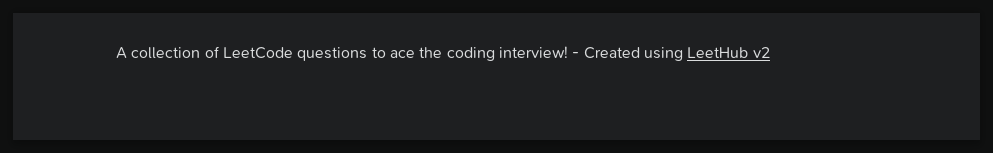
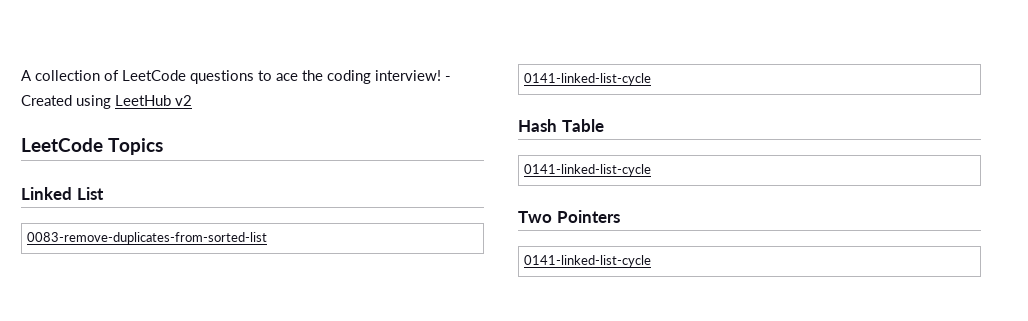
+ LeetCode Topics
+ Linked List
+ 0083-remove-duplicates-from-sorted-list
+ 0141-linked-list-cycle
+ Hash Table
+ 0141-linked-list-cycle
+ Two Pointers
+ 0141-linked-list-cycle

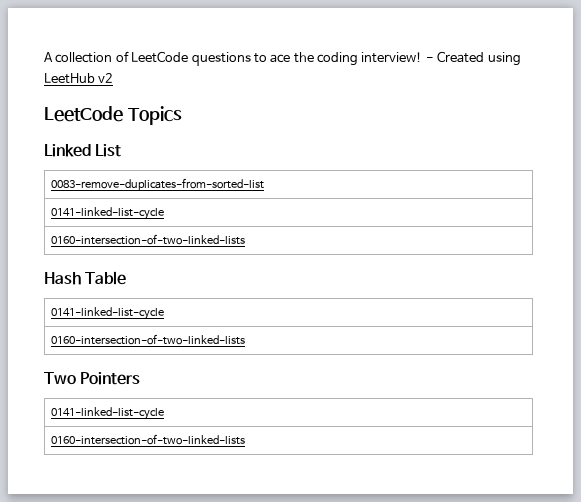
  0083-remove-duplicates-from-sorted-list
  0141-linked-list-cycle
+ 0160-intersection-of-two-linked-lists
  Hash Table
  0141-linked-list-cycle
+ 0160-intersection-of-two-linked-lists
  Two Pointers
  0141-linked-list-cycle
+ 0160-intersection-of-two-linked-lists

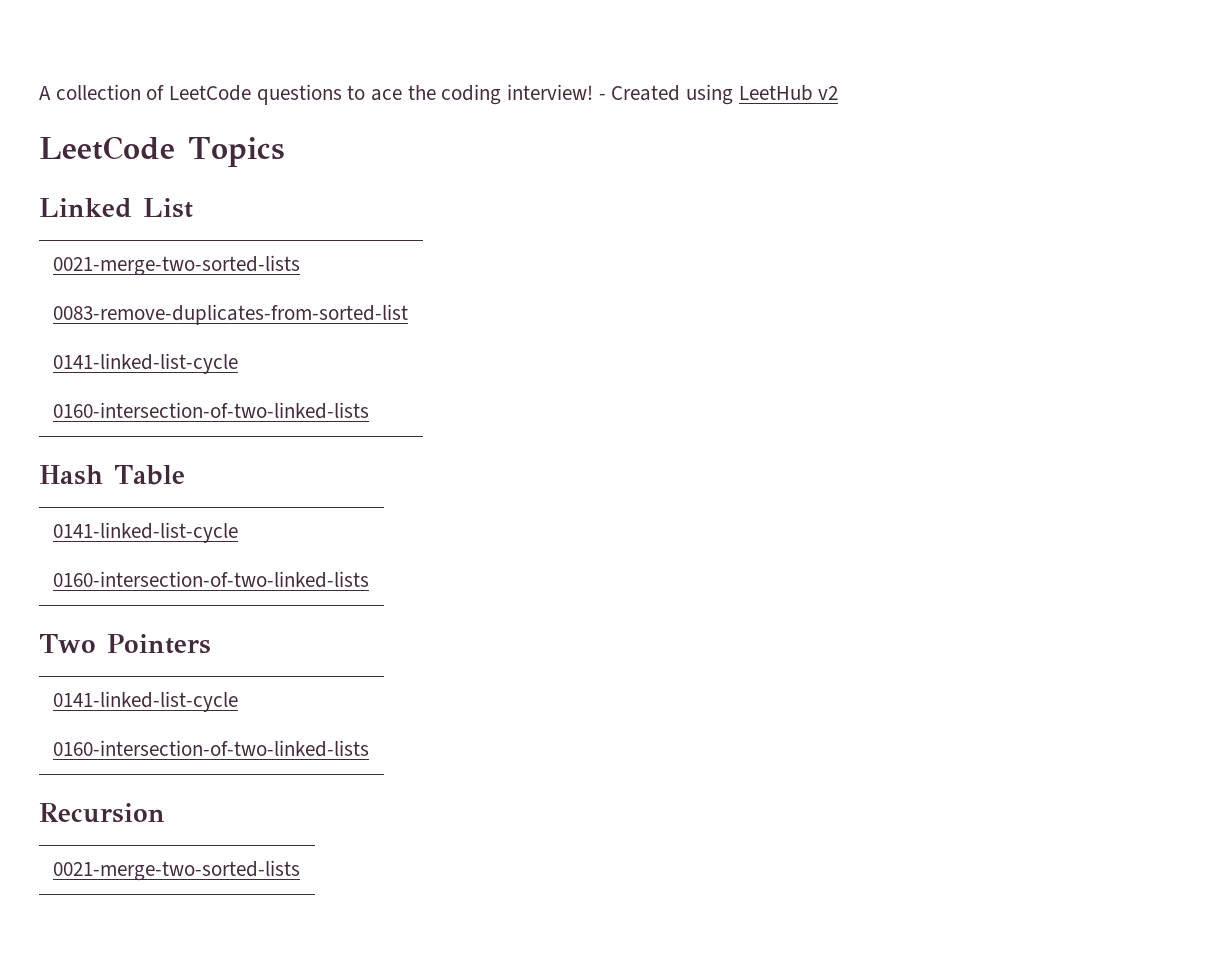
  Linked List
+ 0021-merge-two-sorted-lists
+ Recursion
+ 0021-merge-two-sorted-lists

